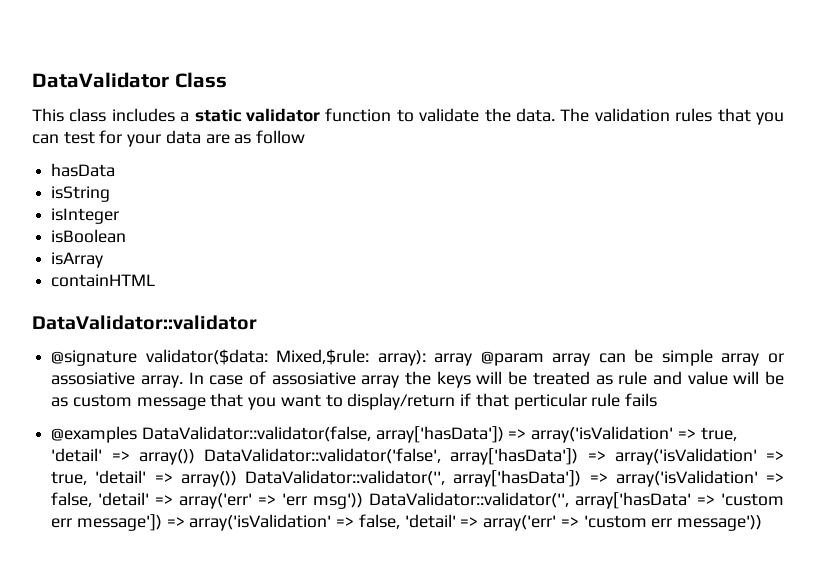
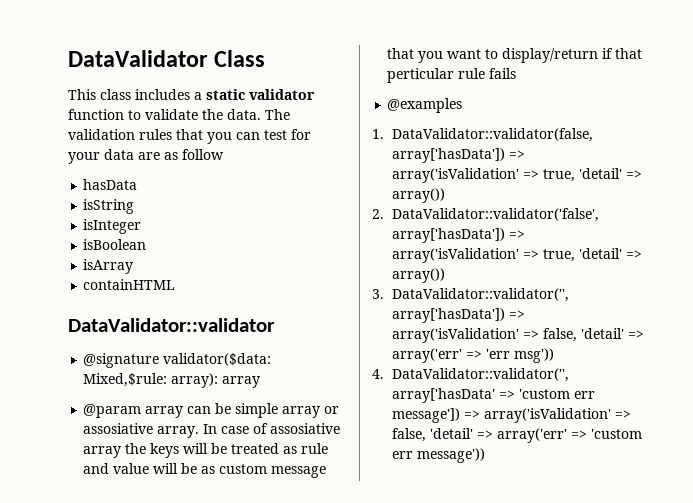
- @signature validator($data: Mixed,$rule: array): array @param array can be simple array or assosiative array.
+ @signature validator($data: Mixed,$rule: array): array
+ @param array can be simple array or assosiative array.
- @examples DataValidator::validator(false, array['hasData']) => array('isValidation' => true, 'detail' => array()) DataValidator::validator('false', array['hasData']) => array('isValidation' => true, 'detail' => array()) DataValidator::validator('', array['hasData']) => array('isValidation' => false, 'detail' => array('err' => 'err msg')) DataValidator::validator('', array['hasData' => 'custom err message']) => array('isValidation' => false, 'detail' => array('err' => 'custom err message'))
+ @examples
+ 1. DataValidator::validator(false, array['hasData']) => array('isValidation' => true, 'detail' => array())
+ 2. DataValidator::validator('false', array['hasData']) => array('isValidation' => true, 'detail' => array())
+ 3. DataValidator::validator('', array['hasData']) => array('isValidation' => false, 'detail' => array('err' => 'err msg'))
+ 4. DataValidator::validator('', array['hasData' => 'custom err message']) => array('isValidation' => false, 'detail' => array('err' => 'custom err message'))

